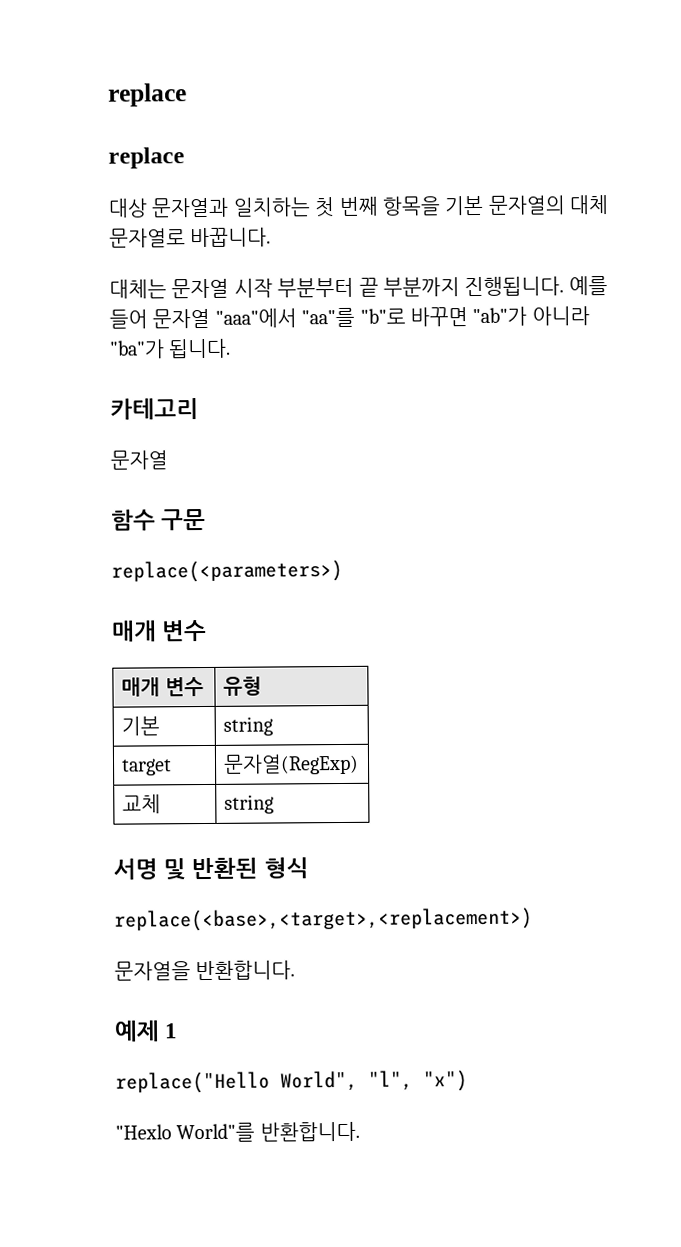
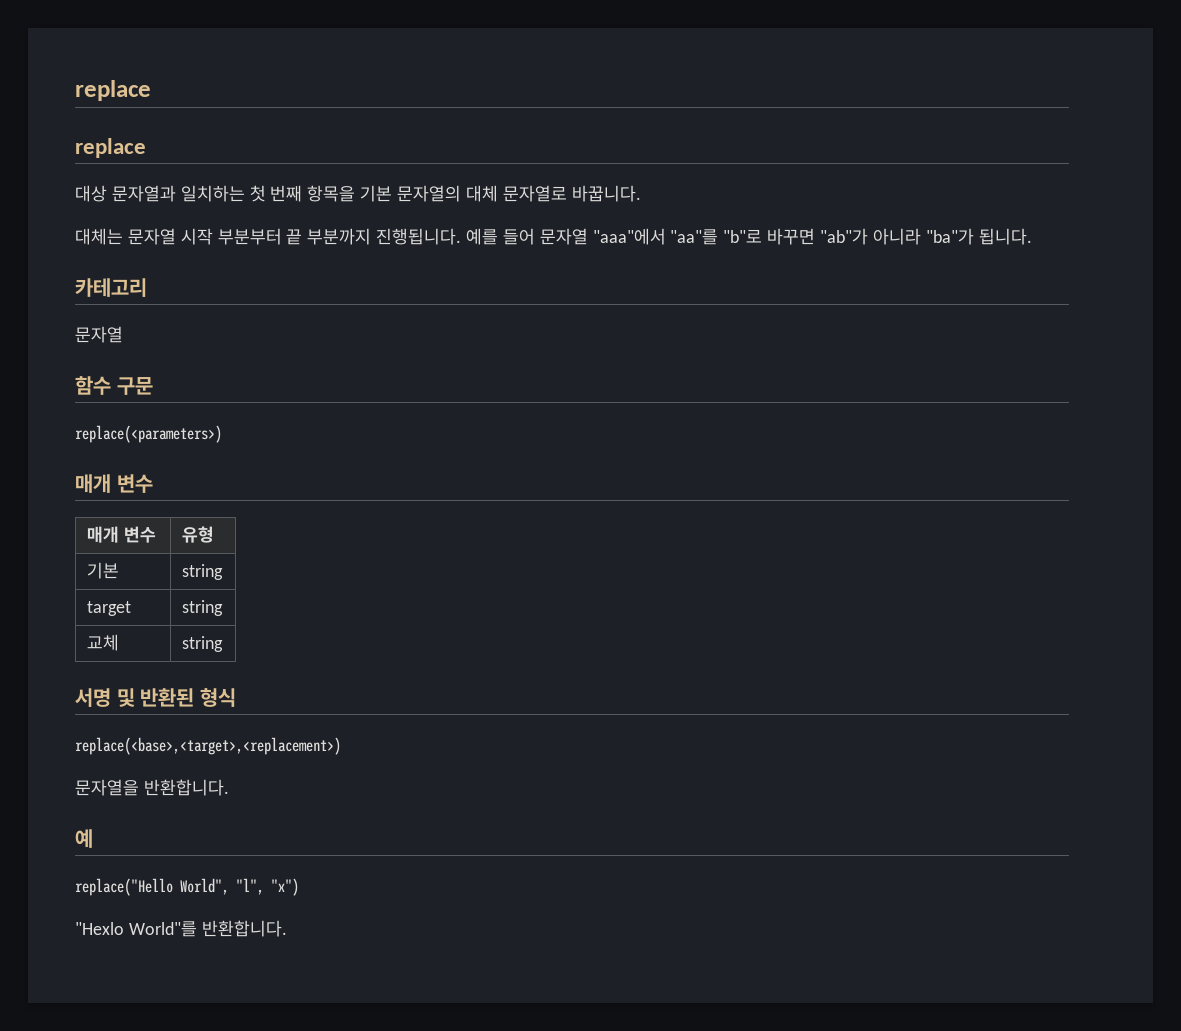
- target | 문자열(RegExp)
+ target | string
- 예제 1
+ 예

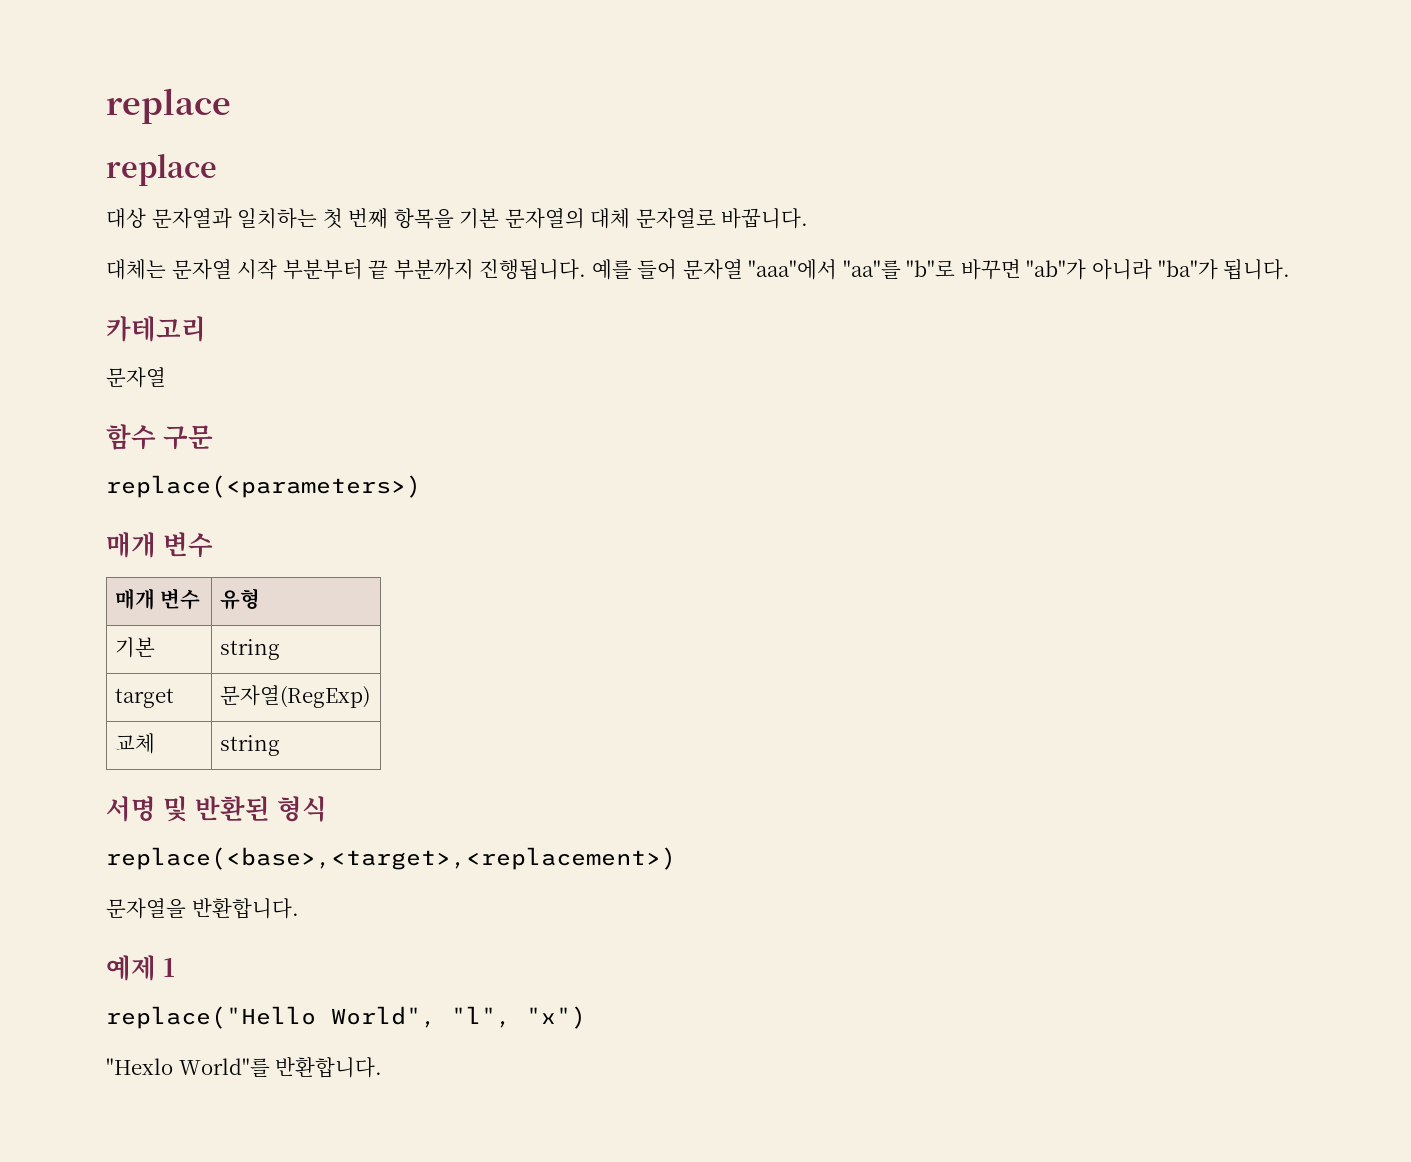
- target | string
+ target | 문자열(RegExp)
- 예
+ 예제 1

